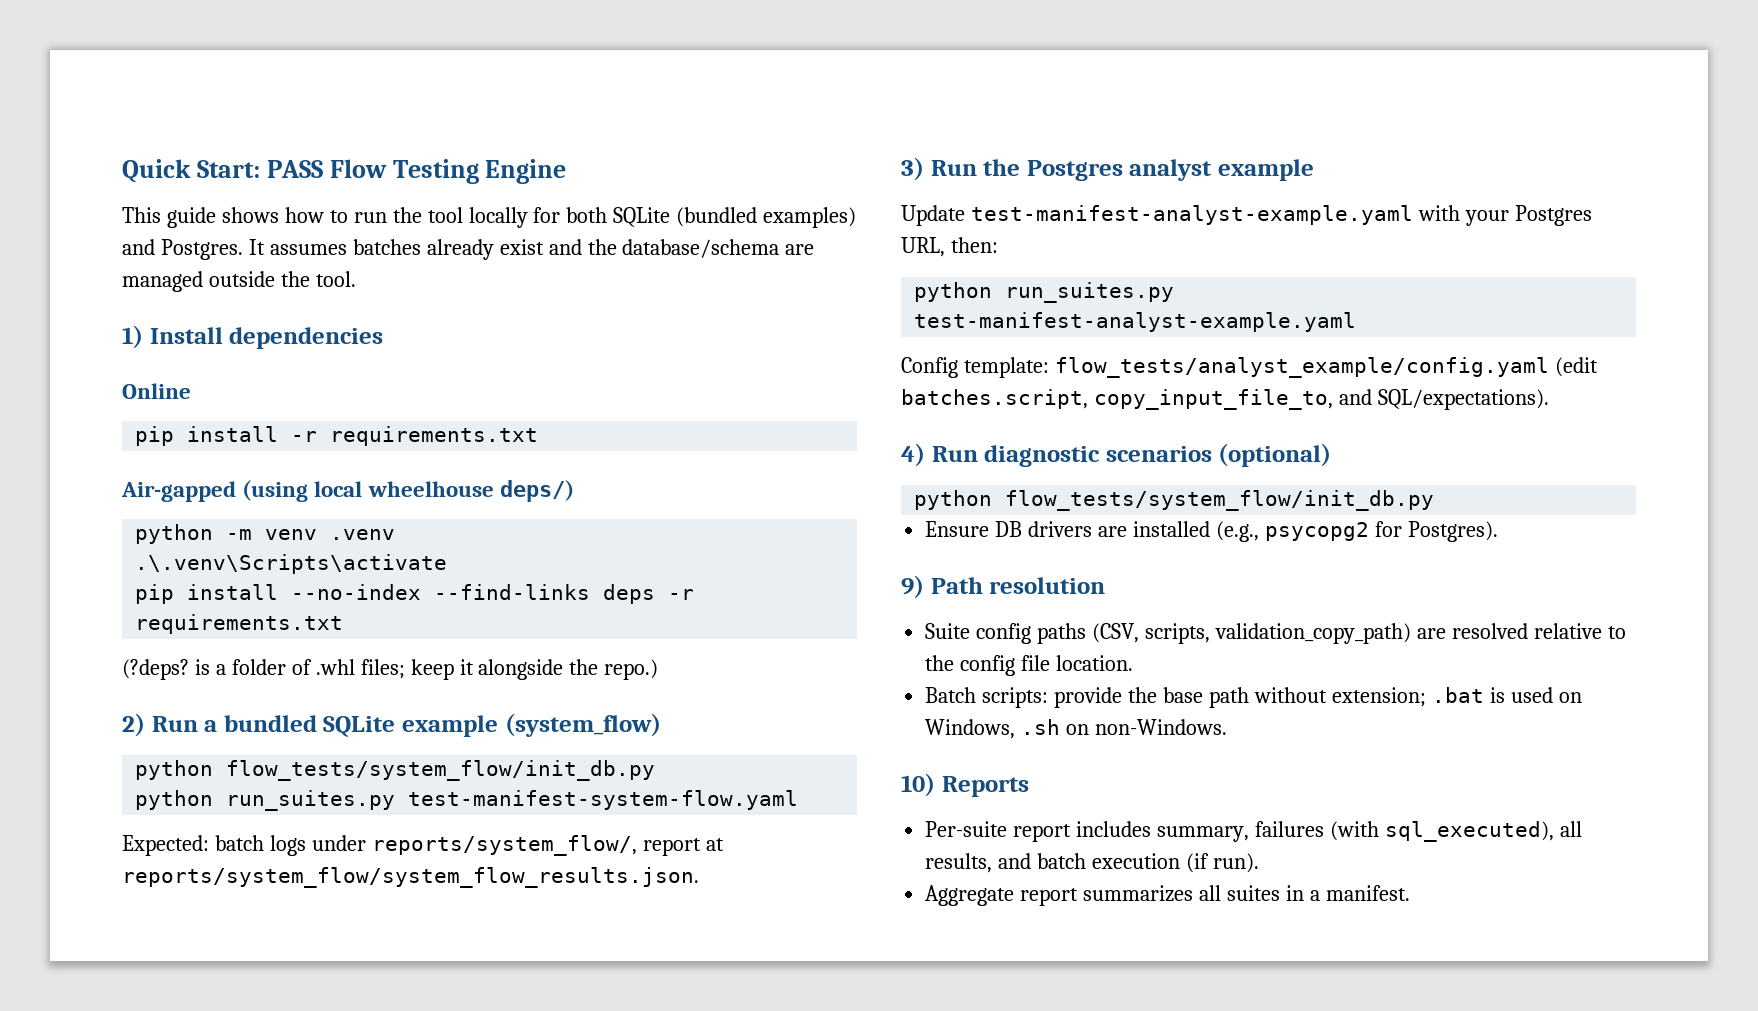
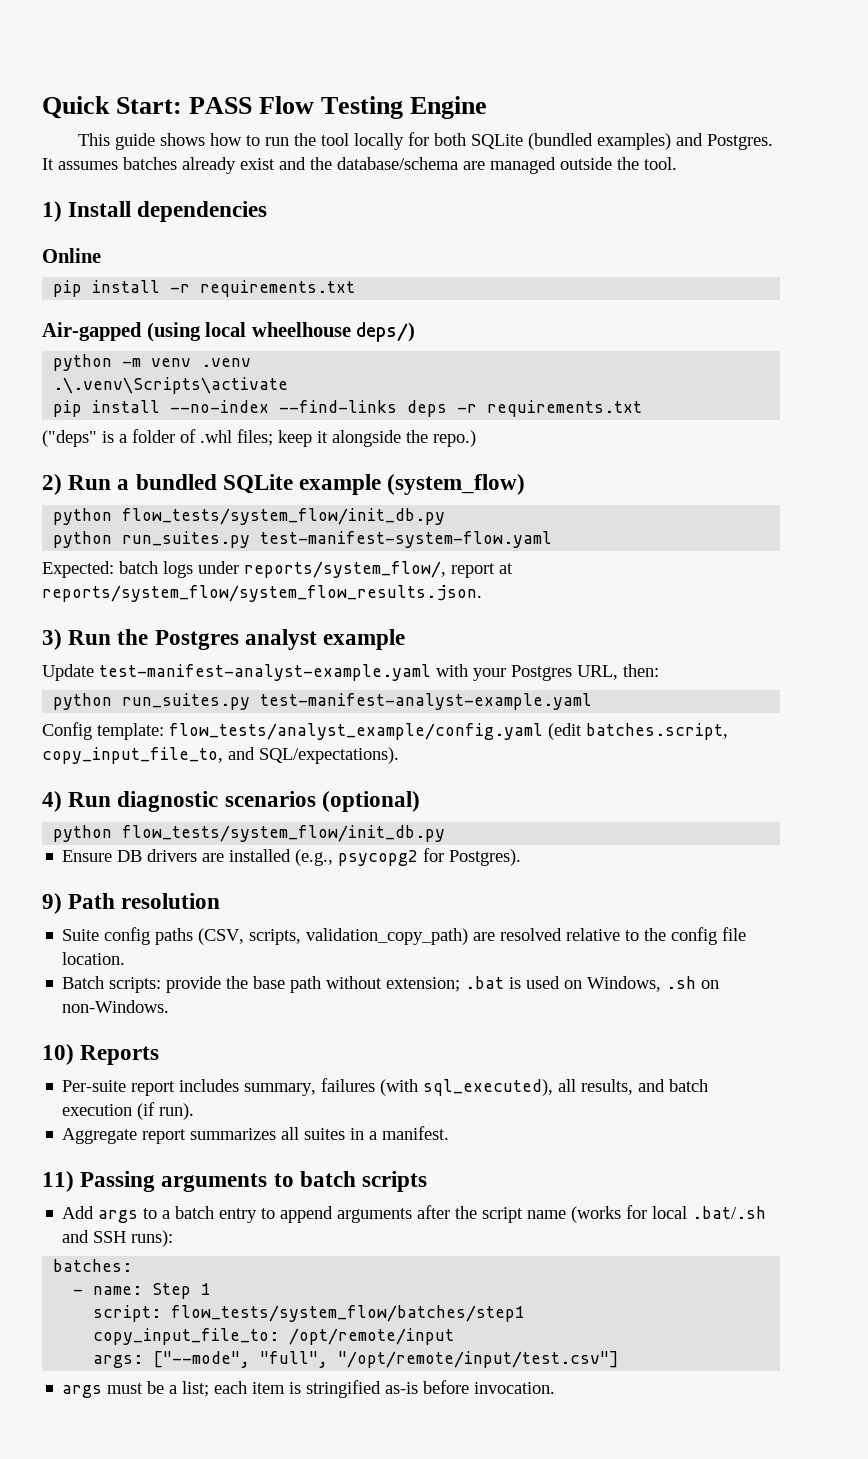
- (?deps? is a folder of .whl files; keep it alongside the repo.)
+ ("deps" is a folder of .whl files; keep it alongside the repo.)
+ 11) Passing arguments to batch scripts
+ Add args to a batch entry to append arguments after the script name (works for local .bat/.sh and SSH runs):
+ batches:
+ - name: Step 1
+ script: flow_tests/system_flow/batches/step1
+ copy_input_file_to: /opt/remote/input
+ args: ["--mode", "full", "/opt/remote/input/test.csv"]
+ args must be a list; each item is stringified as-is before invocation.

